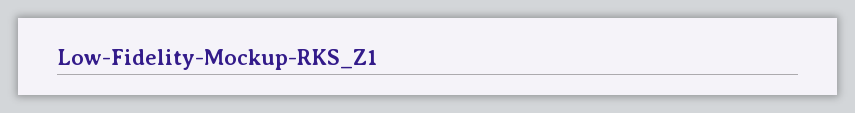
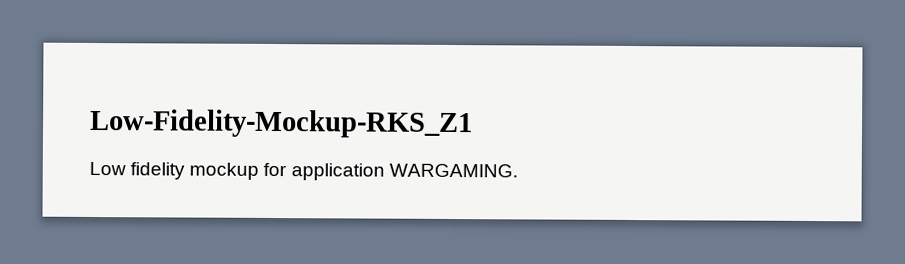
+ Low fidelity mockup for application WARGAMING.

